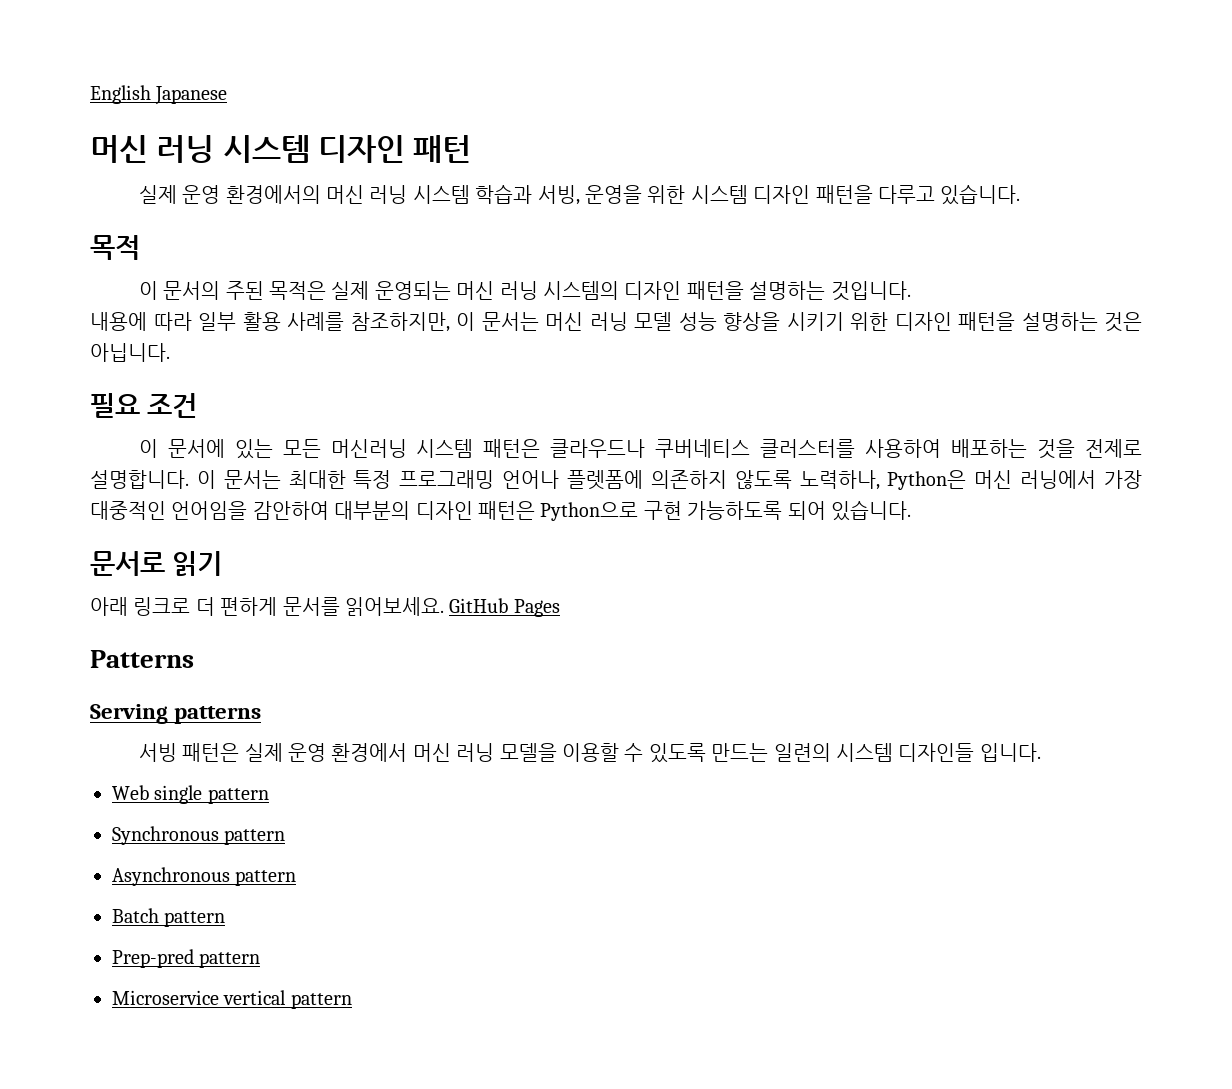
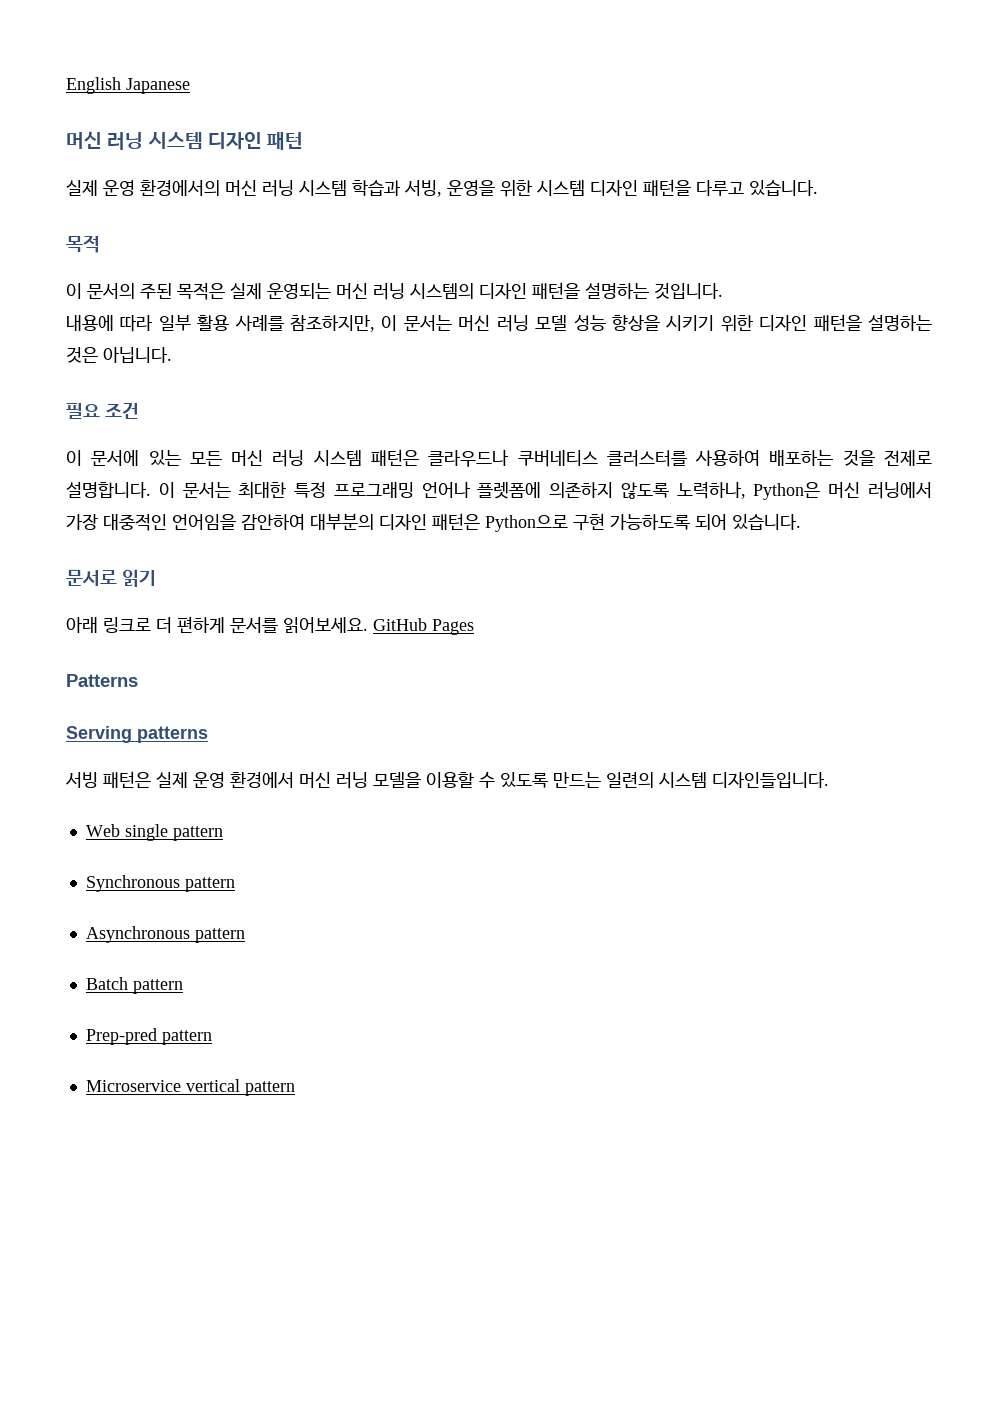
- 이 문서에 있는 모든 머신러닝 시스템 패턴은 클라우드나 쿠버네티스 클러스터를 사용하여 배포하는 것을 전제로 설명합니다.
+ 이 문서에 있는 모든 머신 러닝 시스템 패턴은 클라우드나 쿠버네티스 클러스터를 사용하여 배포하는 것을 전제로 설명합니다.
- 서빙 패턴은 실제 운영 환경에서 머신 러닝 모델을 이용할 수 있도록 만드는 일련의 시스템 디자인들 입니다.
+ 서빙 패턴은 실제 운영 환경에서 머신 러닝 모델을 이용할 수 있도록 만드는 일련의 시스템 디자인들입니다.

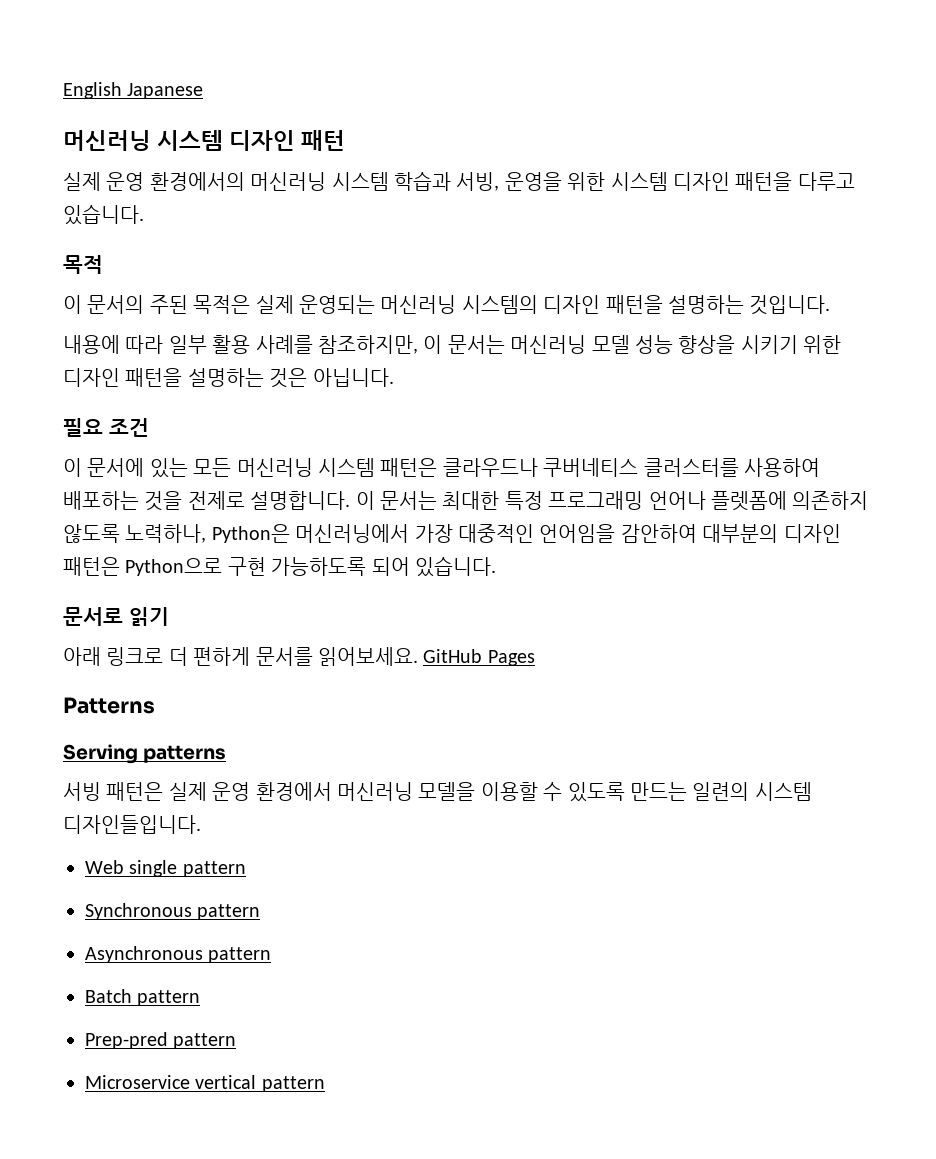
- 머신 러닝 시스템 디자인 패턴
+ 머신러닝 시스템 디자인 패턴
- 실제 운영 환경에서의 머신 러닝 시스템 학습과 서빙, 운영을 위한 시스템 디자인 패턴을 다루고 있습니다.
+ 실제 운영 환경에서의 머신러닝 시스템 학습과 서빙, 운영을 위한 시스템 디자인 패턴을 다루고 있습니다.
- 이 문서의 주된 목적은 실제 운영되는 머신 러닝 시스템의 디자인 패턴을 설명하는 것입니다.
+ 이 문서의 주된 목적은 실제 운영되는 머신러닝 시스템의 디자인 패턴을 설명하는 것입니다.
- 내용에 따라 일부 활용 사례를 참조하지만, 이 문서는 머신 러닝 모델 성능 향상을 시키기 위한 디자인 패턴을 설명하는 것은 아닙니다.
+ 내용에 따라 일부 활용 사례를 참조하지만, 이 문서는 머신러닝 모델 성능 향상을 시키기 위한 디자인 패턴을 설명하는 것은 아닙니다.
- 이 문서에 있는 모든 머신 러닝 시스템 패턴은 클라우드나 쿠버네티스 클러스터를 사용하여 배포하는 것을 전제로 설명합니다.
+ 이 문서에 있는 모든 머신러닝 시스템 패턴은 클라우드나 쿠버네티스 클러스터를 사용하여 배포하는 것을 전제로 설명합니다.
- 이 문서는 최대한 특정 프로그래밍 언어나 플렛폼에 의존하지 않도록 노력하나, Python은 머신 러닝에서 가장 대중적인 언어임을 감안하여 대부분의 디자인 패턴은 Python으로 구현 가능하도록 되어 있습니다.
+ 이 문서는 최대한 특정 프로그래밍 언어나 플렛폼에 의존하지 않도록 노력하나, Python은 머신러닝에서 가장 대중적인 언어임을 감안하여 대부분의 디자인 패턴은 Python으로 구현 가능하도록 되어 있습니다.
- 서빙 패턴은 실제 운영 환경에서 머신 러닝 모델을 이용할 수 있도록 만드는 일련의 시스템 디자인들입니다.
+ 서빙 패턴은 실제 운영 환경에서 머신러닝 모델을 이용할 수 있도록 만드는 일련의 시스템 디자인들입니다.

